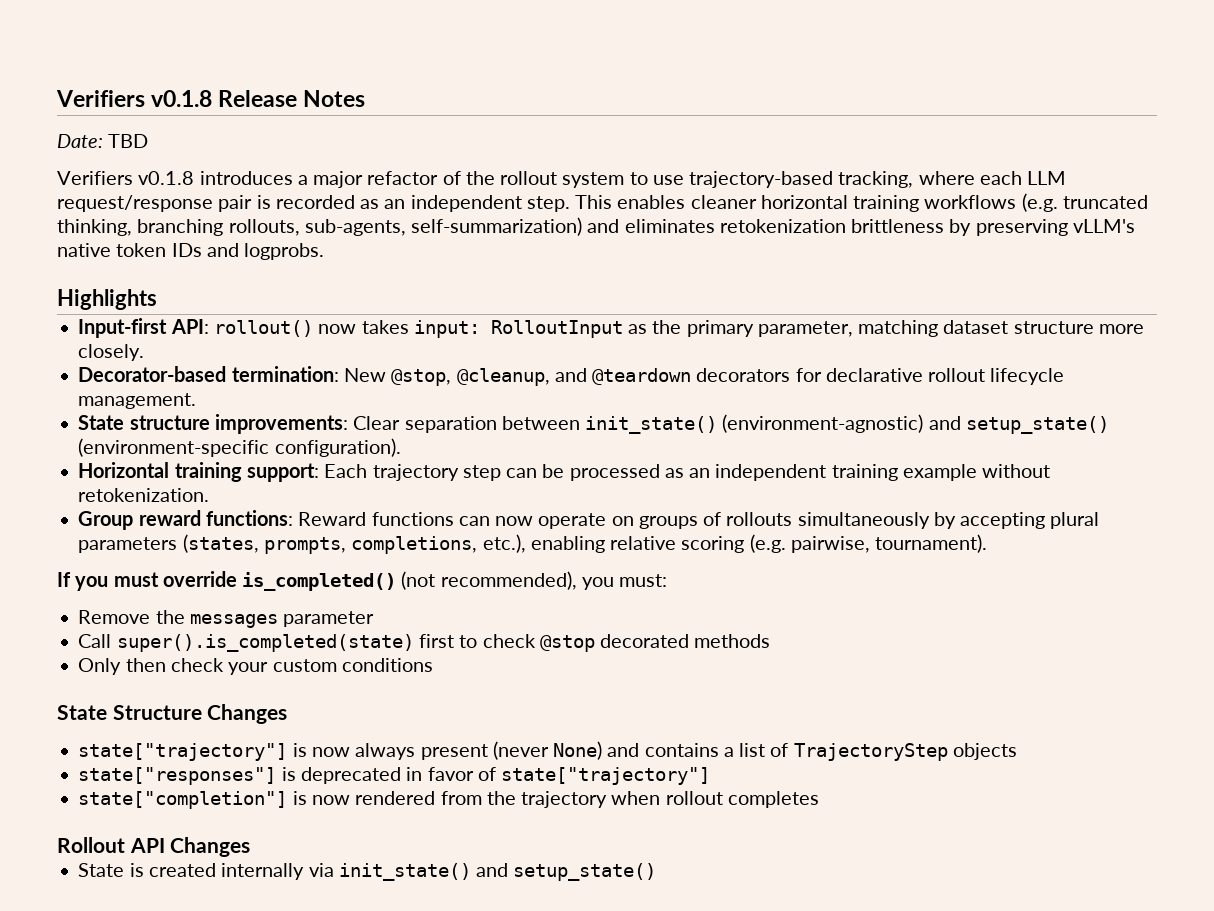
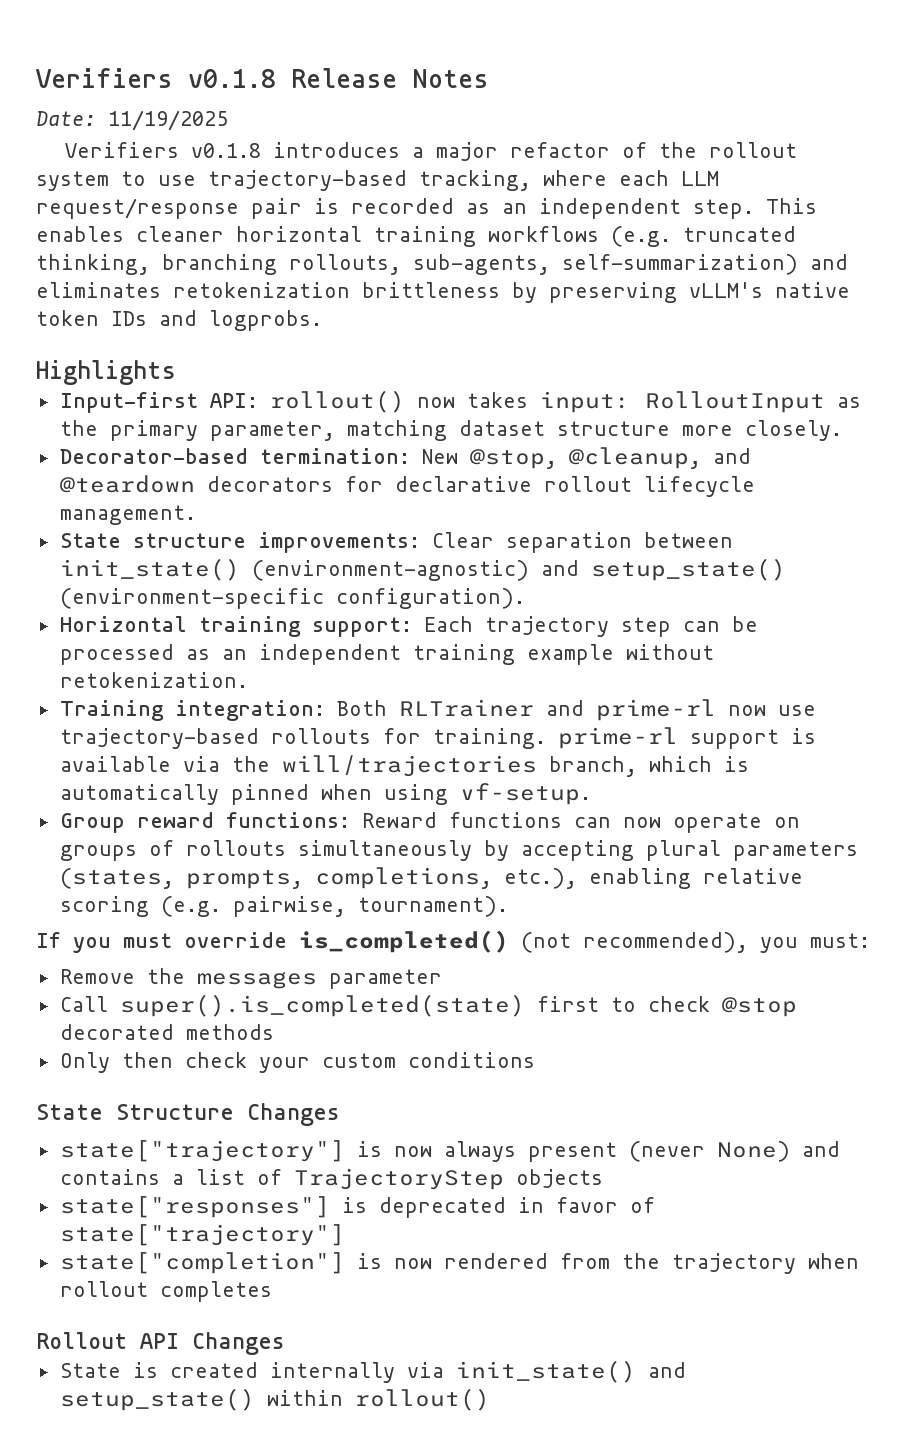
- Date: TBD
+ Date: 11/19/2025
+ Training integration: Both RLTrainer and prime-rl now use trajectory-based rollouts for training. prime-rl support is available via the will/trajectories branch, which is automatically pinned when using vf-setup.
- State is created internally via init_state() and setup_state()
+ State is created internally via init_state() and setup_state() within rollout()

